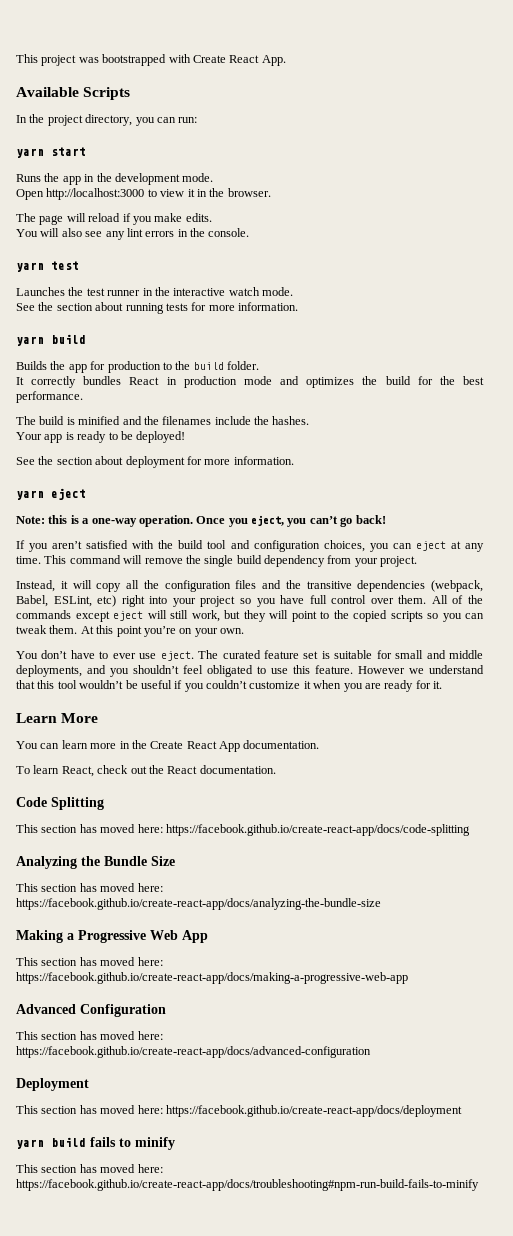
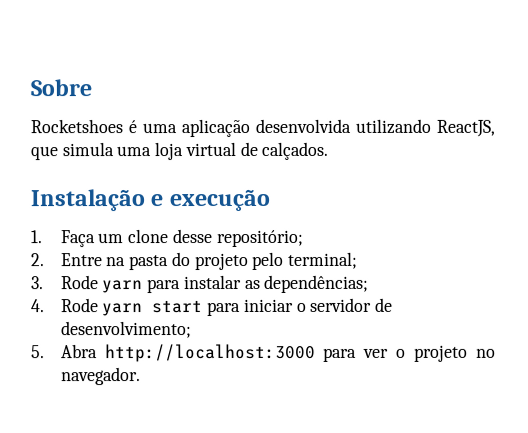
- This project was bootstrapped with Create React App.
- Available Scripts
- In the project directory, you can run:
- yarn start
- Runs the app in the development mode.
- Open http://localhost:3000 to view it in the browser.
- The page will reload if you make edits.
- You will also see any lint errors in the console.
- yarn test
- Launches the test runner in the interactive watch mode.
- See the section about running tests for more information.
- yarn build
- Builds the app for production to the build folder.
- It correctly bundles React in production mode and optimizes the build for the best performance.
- The build is minified and the filenames include the hashes.
- Your app is ready to be deployed!
- See the section about deployment for more information.
- yarn eject
- Note: this is a one-way operation. Once you eject, you can’t go back!
- If you aren’t satisfied with the build tool and configuration choices, you can eject at any time. This command will remove the single build dependency from your project.
- Instead, it will copy all the configuration files and the transitive dependencies (webpack, Babel, ESLint, etc) right into your project so you have full control over them. All of the commands except eject will still work, but they will point to the copied scripts so you can tweak them. At this point you’re on your own.
- You don’t have to ever use eject. The curated feature set is suitable for small and middle deployments, and you shouldn’t feel obligated to use this feature. However we understand that this tool wouldn’t be useful if you couldn’t customize it when you are ready for it.
- Learn More
- You can learn more in the Create React App documentation.
- To learn React, check out the React documentation.
- Code Splitting
- This section has moved here: https://facebook.github.io/create-react-app/docs/code-splitting
- Analyzing the Bundle Size
- This section has moved here: https://facebook.github.io/create-react-app/docs/analyzing-the-bundle-size
- Making a Progressive Web App
- This section has moved here: https://facebook.github.io/create-react-app/docs/making-a-progressive-web-app
- Advanced Configuration
- This section has moved here: https://facebook.github.io/create-react-app/docs/advanced-configuration
- Deployment
- This section has moved here: https://facebook.github.io/create-react-app/docs/deployment
- yarn build fails to minify
- This section has moved here: https://facebook.github.io/create-react-app/docs/troubleshooting#npm-run-build-fails-to-minify
+ Sobre
+ Rocketshoes é uma aplicação desenvolvida utilizando ReactJS, que simula uma loja virtual de calçados.
+ Instalação e execução
+ 1. Faça um clone desse repositório;
+ 2. Entre na pasta do projeto pelo terminal;
+ 3. Rode yarn para instalar as dependências;
+ 4. Rode yarn start para iniciar o servidor de desenvolvimento;
+ 5. Abra http://localhost:3000 para ver o projeto no navegador.

